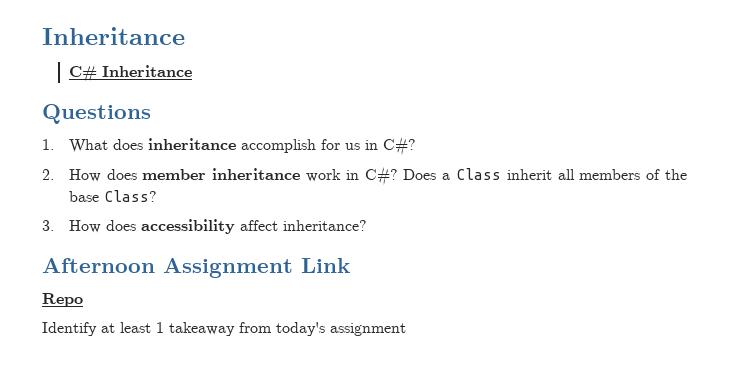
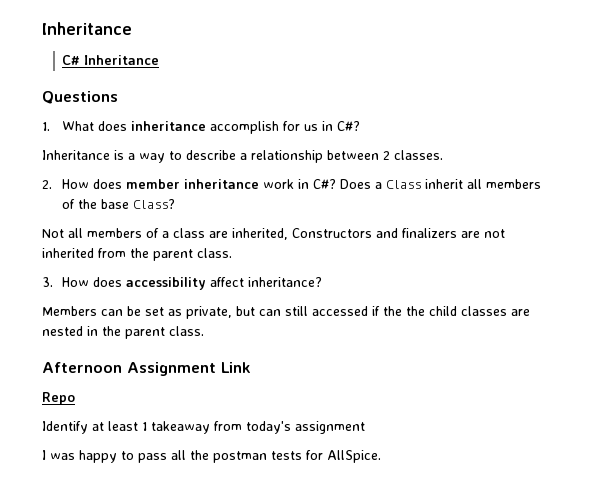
+ Inheritance is a way to describe a relationship between 2 classes.
+ Not all members of a class are inherited, Constructors and finalizers are not inherited from the parent class.
+ Members can be set as private, but can still accessed if the the child classes are nested in the parent class.
+ I was happy to pass all the postman tests for AllSpice.

